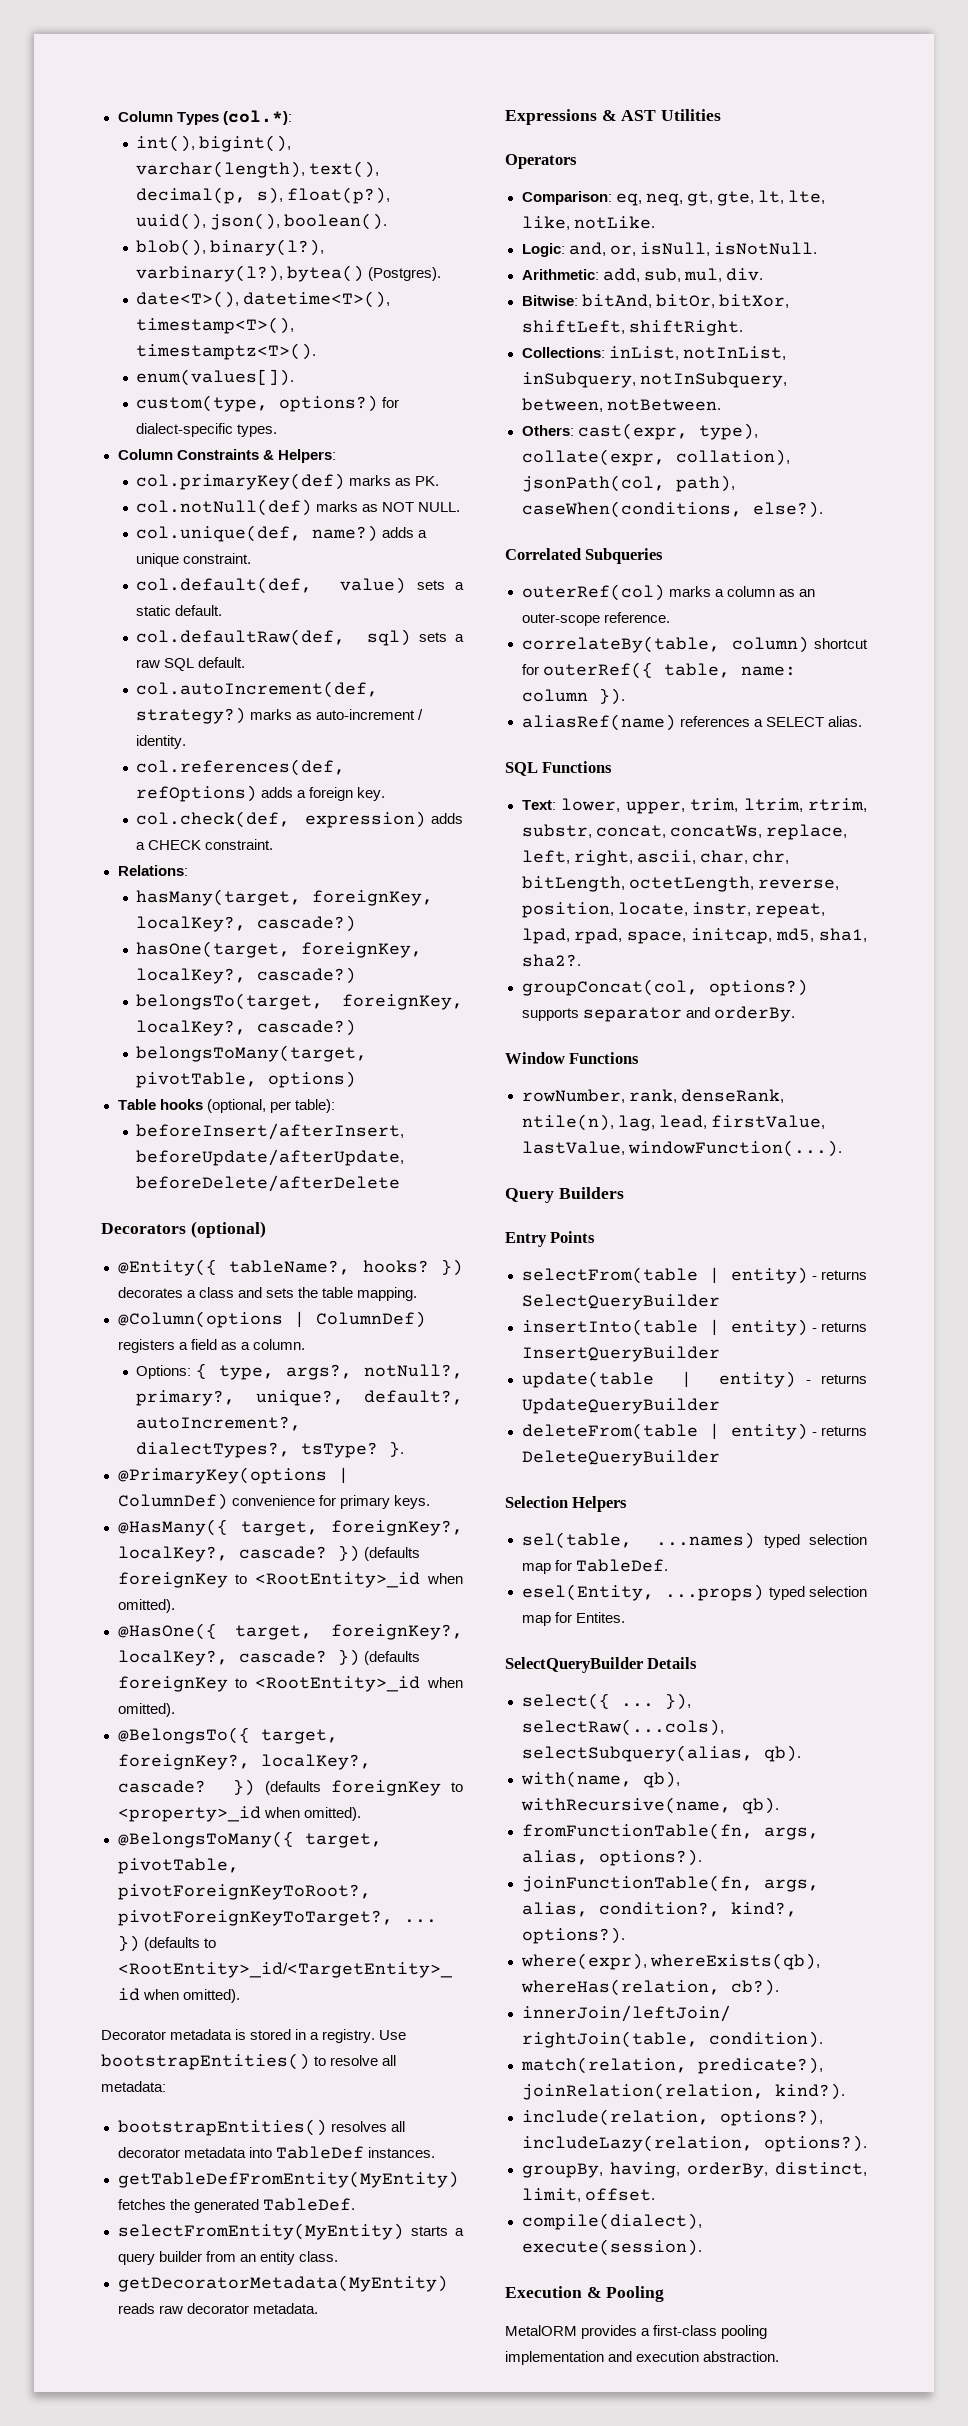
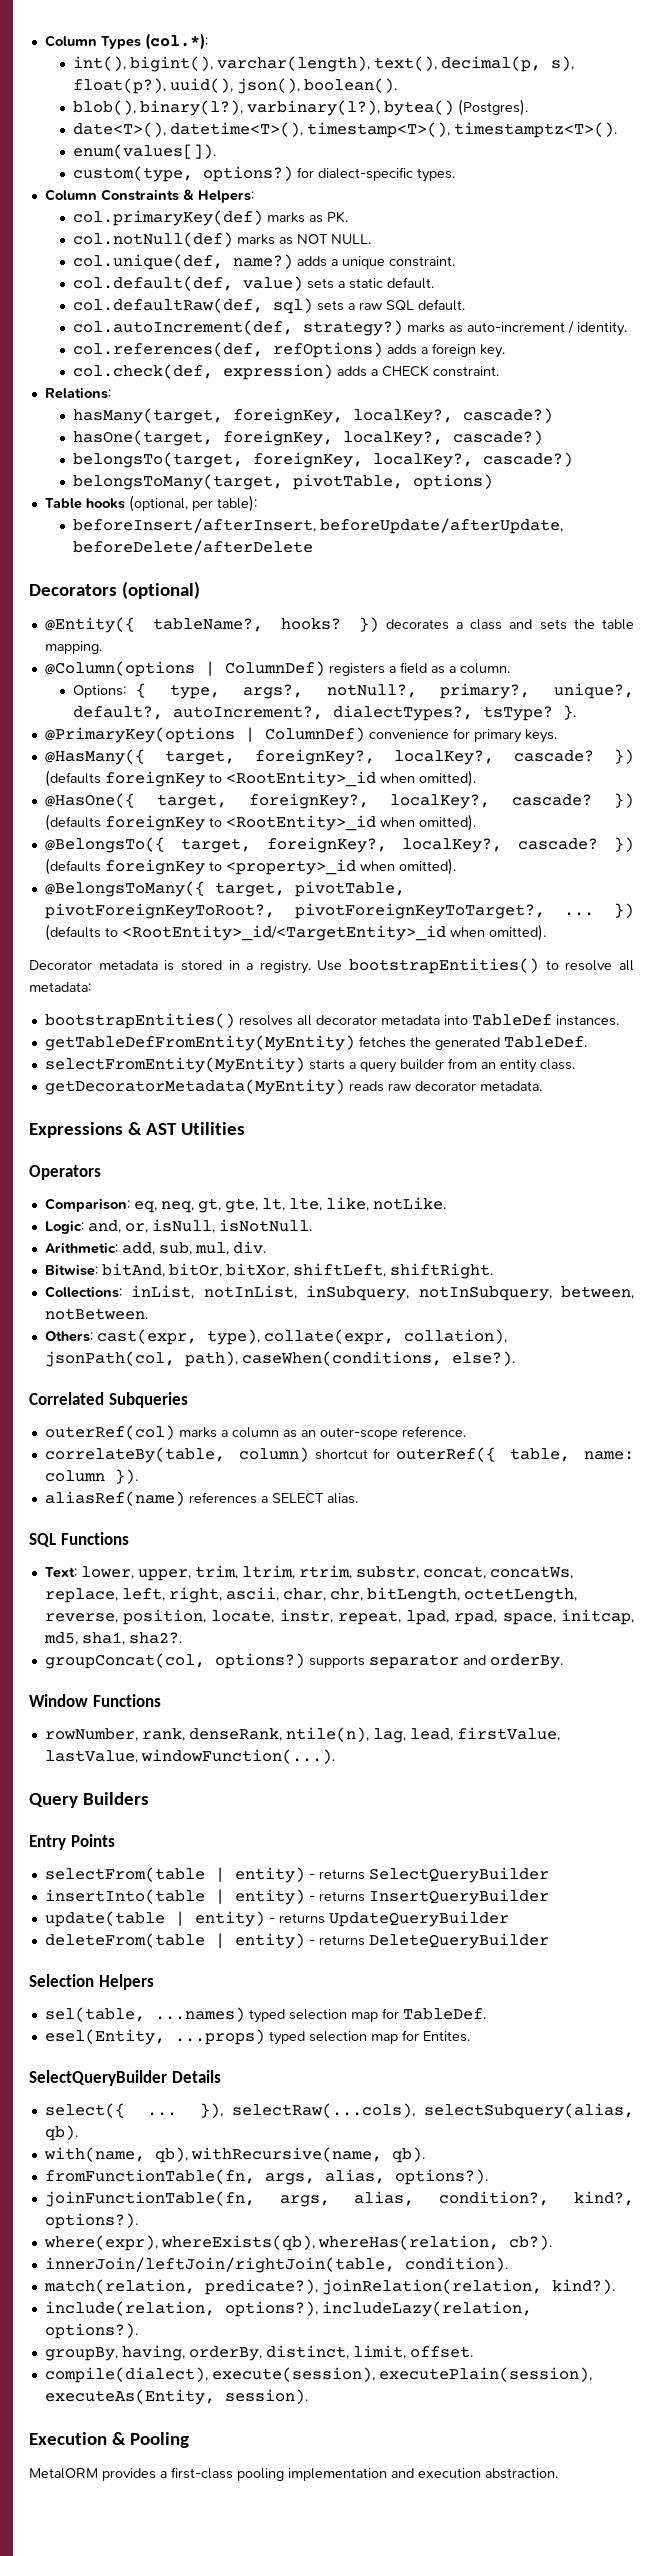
- compile(dialect), execute(session).
+ compile(dialect), execute(session), executePlain(session), executeAs(Entity, session).

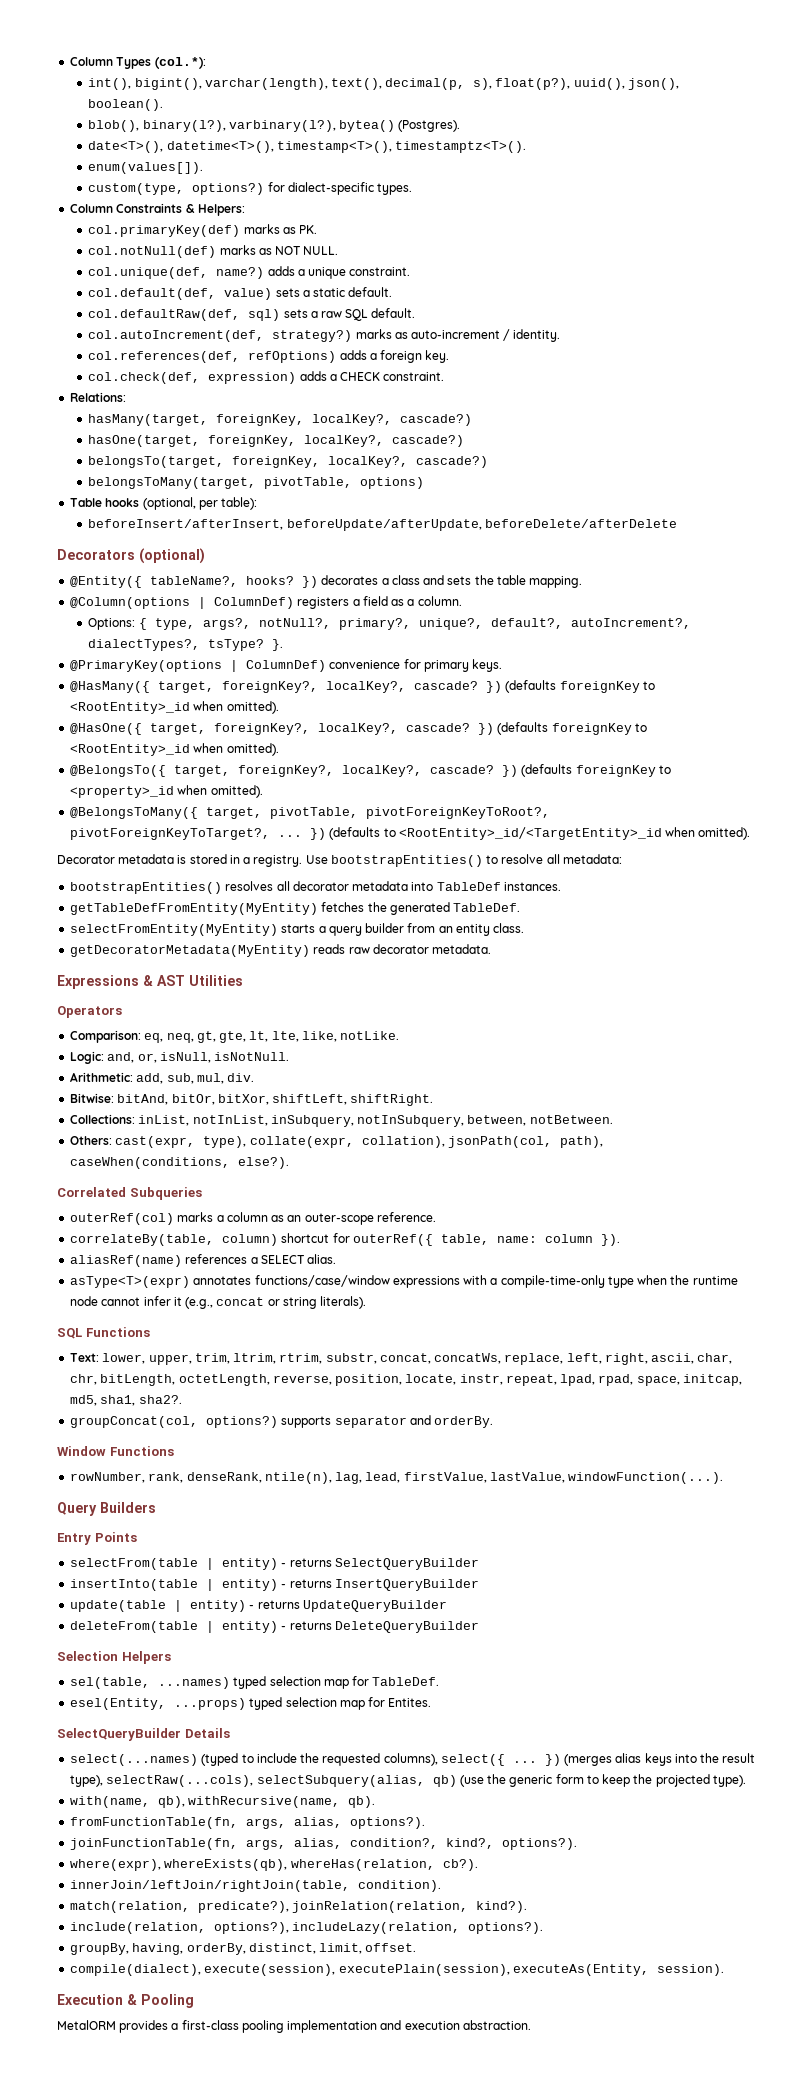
+ asType<T>(expr) annotates functions/case/window expressions with a compile-time-only type when the runtime node cannot infer it (e.g., concat or string literals).
- select({ ... }), selectRaw(...cols), selectSubquery(alias, qb).
+ select(...names) (typed to include the requested columns), select({ ... }) (merges alias keys into the result type), selectRaw(...cols), selectSubquery(alias, qb) (use the generic form to keep the projected type).

